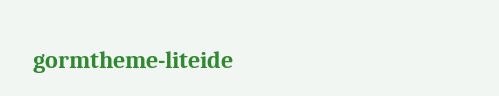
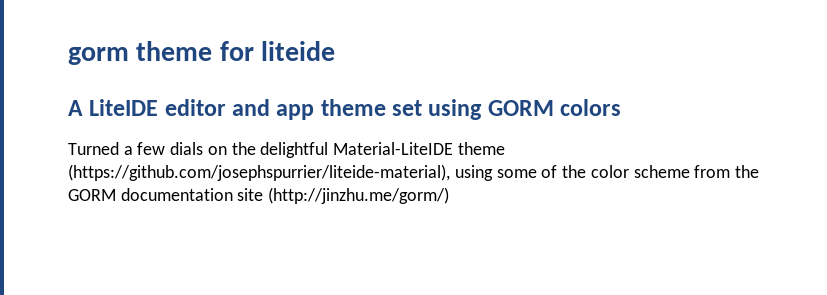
- gormtheme-liteide
+ gorm theme for liteide
+ A LiteIDE editor and app theme set using GORM colors
+ Turned a few dials on the delightful Material-LiteIDE theme (https://github.com/josephspurrier/liteide-material), using some of the color scheme from the GORM documentation site (http://jinzhu.me/gorm/)

